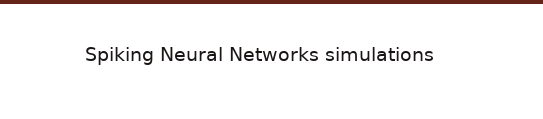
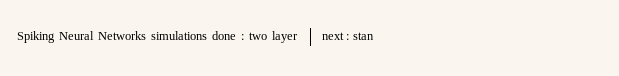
- Spiking Neural Networks simulations
+ Spiking Neural Networks simulations done : two layer next : stan

